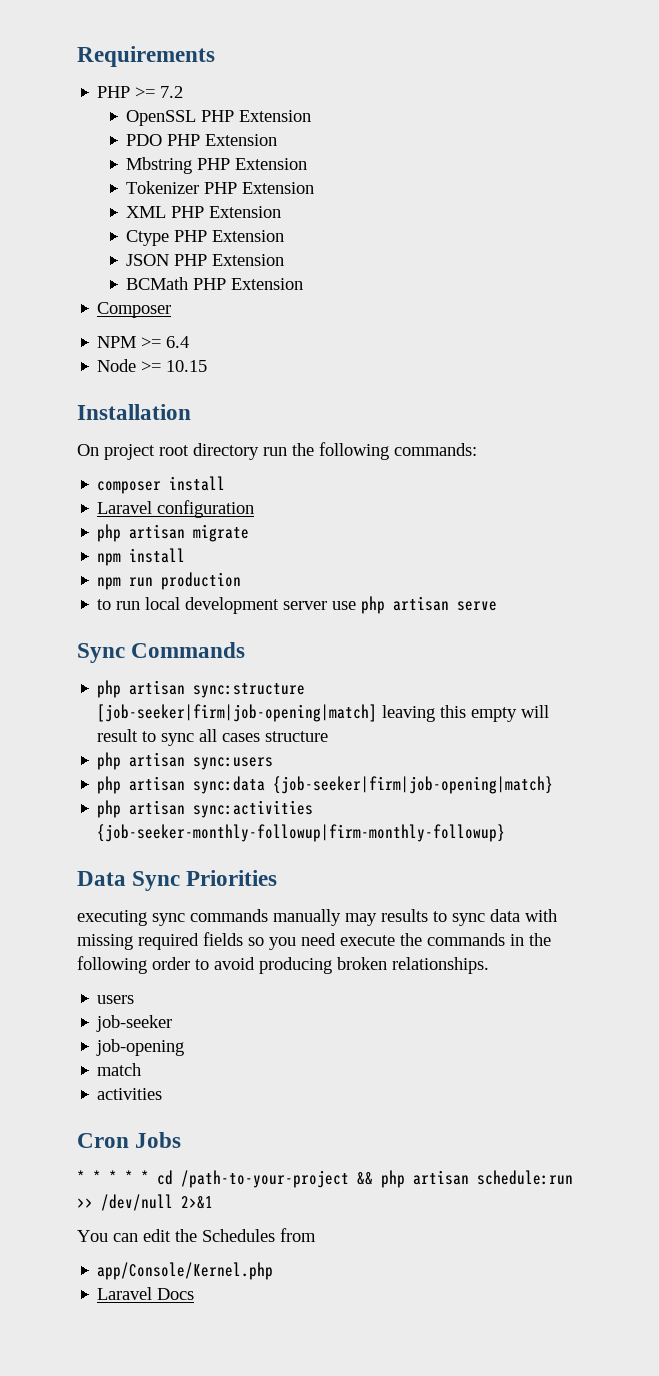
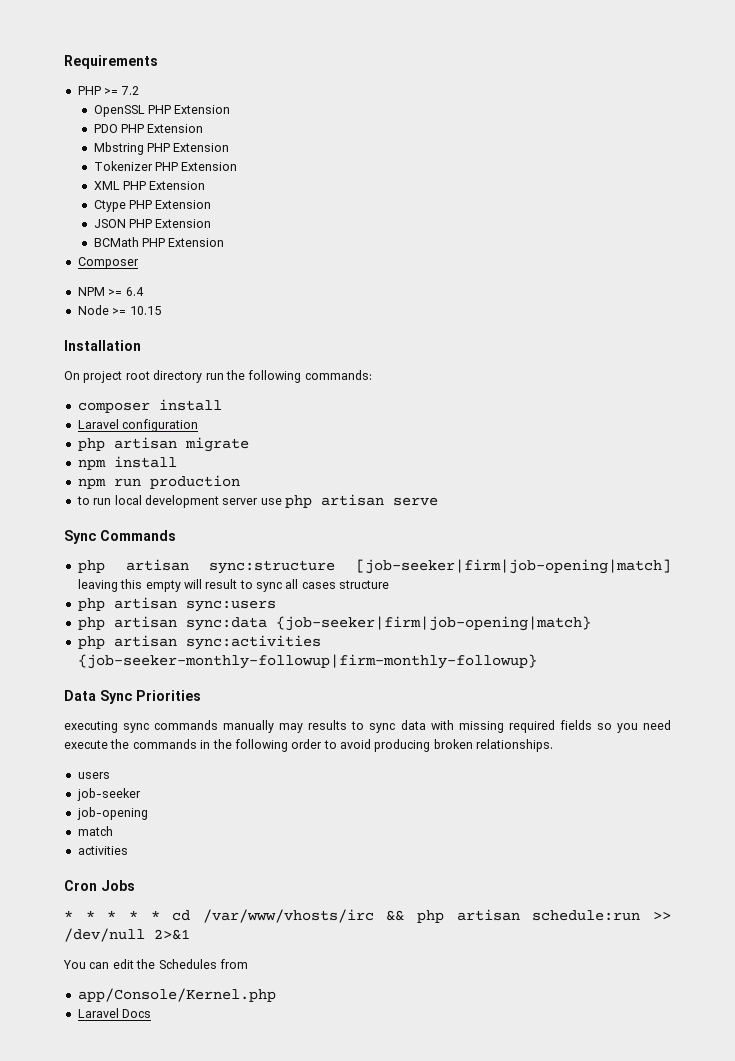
- * * * * * cd /path-to-your-project && php artisan schedule:run >> /dev/null 2>&1
+ * * * * * cd /var/www/vhosts/irc && php artisan schedule:run >> /dev/null 2>&1

